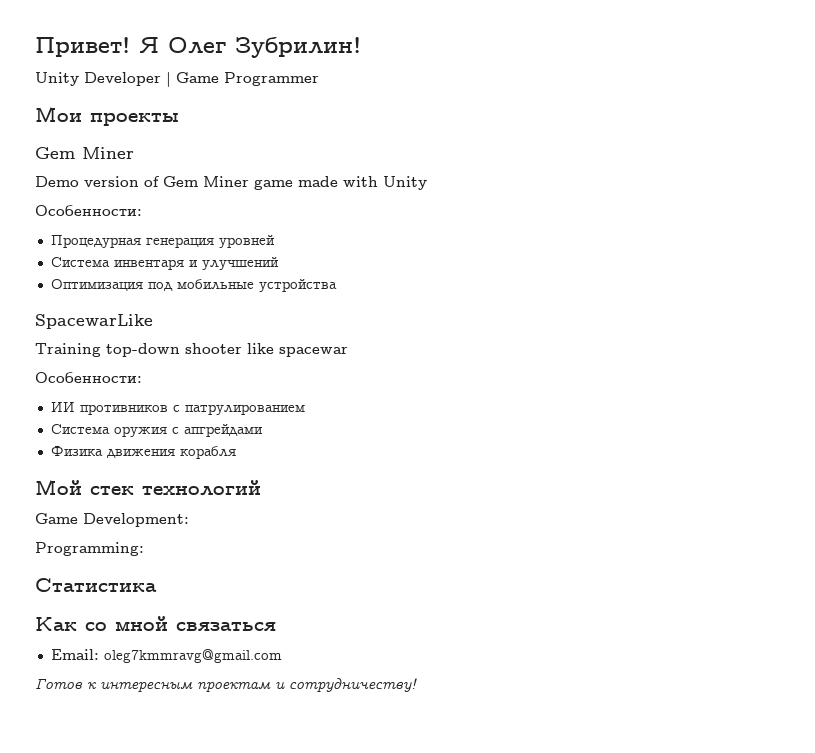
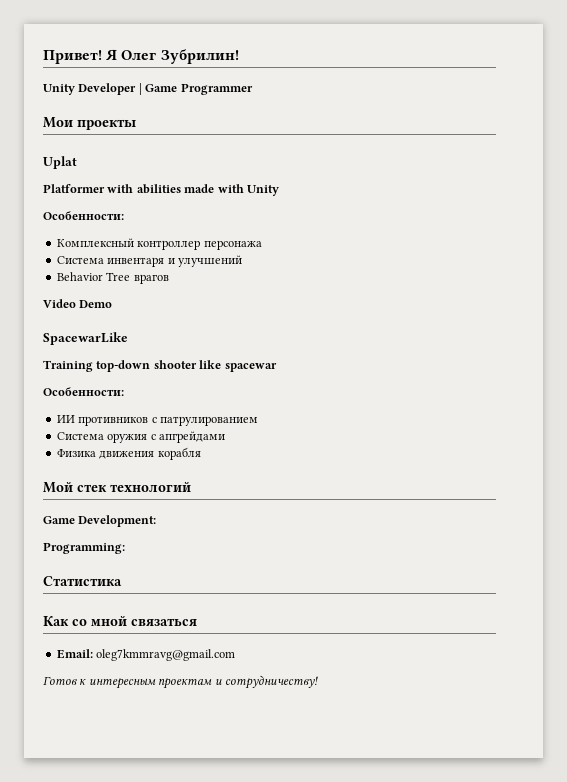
  Мои проекты
- Gem Miner
- Demo version of Gem Miner game made with Unity
+ Uplat
+ Platformer with abilities made with Unity
- Процедурная генерация уровней
+ Комплексный контроллер персонажа
- Оптимизация под мобильные устройства
+ Behavior Tree врагов
+ Video Demo

